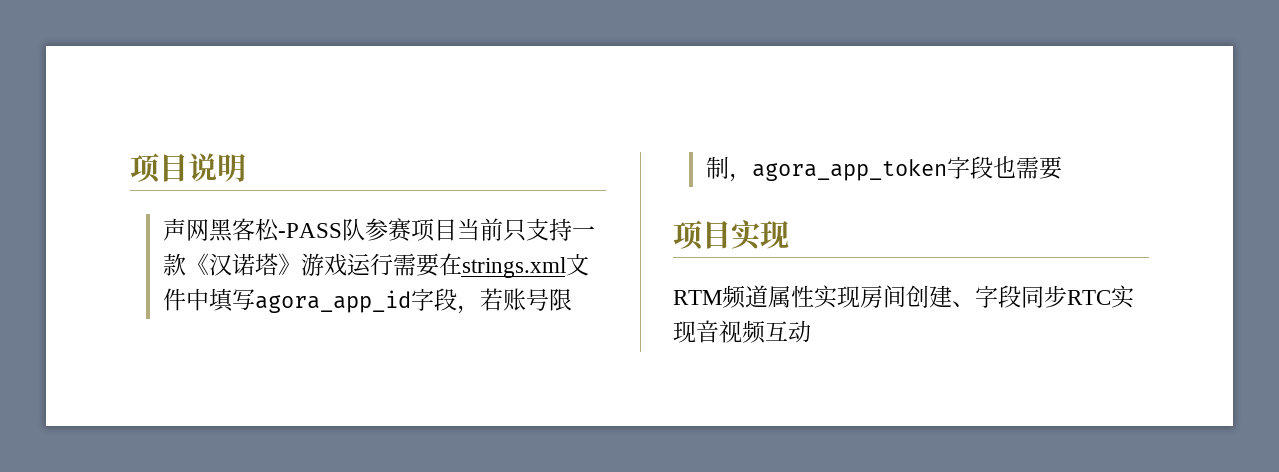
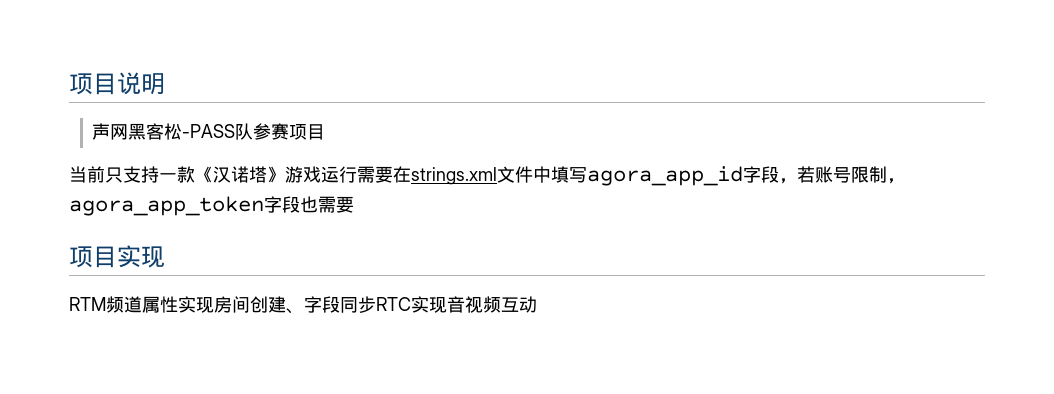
- 声网黑客松-PASS队参赛项目当前只支持一款《汉诺塔》游戏运行需要在strings.xml文件中填写agora_app_id字段，若账号限制，agora_app_token字段也需要
+ 声网黑客松-PASS队参赛项目
+ 当前只支持一款《汉诺塔》游戏运行需要在strings.xml文件中填写agora_app_id字段，若账号限制，agora_app_token字段也需要

